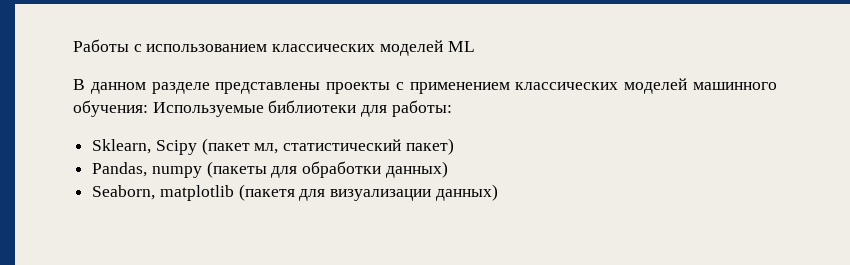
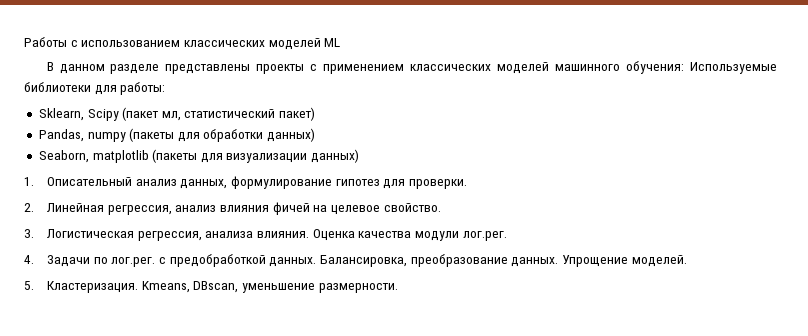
- Seaborn, matplotlib (пакетя для визуализации данных)
+ Seaborn, matplotlib (пакеты для визуализации данных)
+ 1. Описательный анализ данных, формулирование гипотез для проверки.
+ 2. Линейная регрессия, анализ влияния фичей на целевое свойство.
+ 3. Логистическая регрессия, анализа влияния. Оценка качества модули лог.рег.
+ 4. Задачи по лог.рег. с предобработкой данных. Балансировка, преобразование данных. Упрощение моделей.
+ 5. Кластеризация. Kmeans, DBscan, уменьшение размерности.

